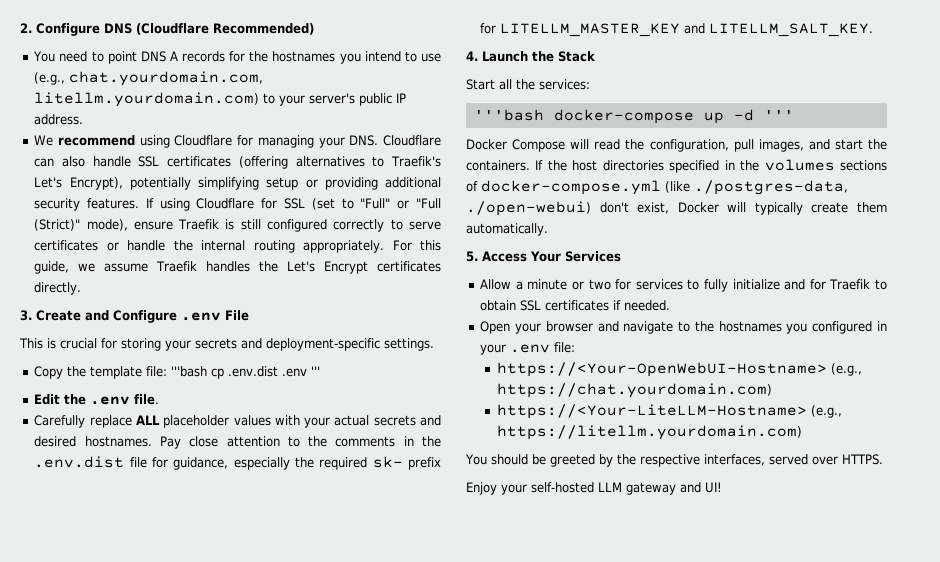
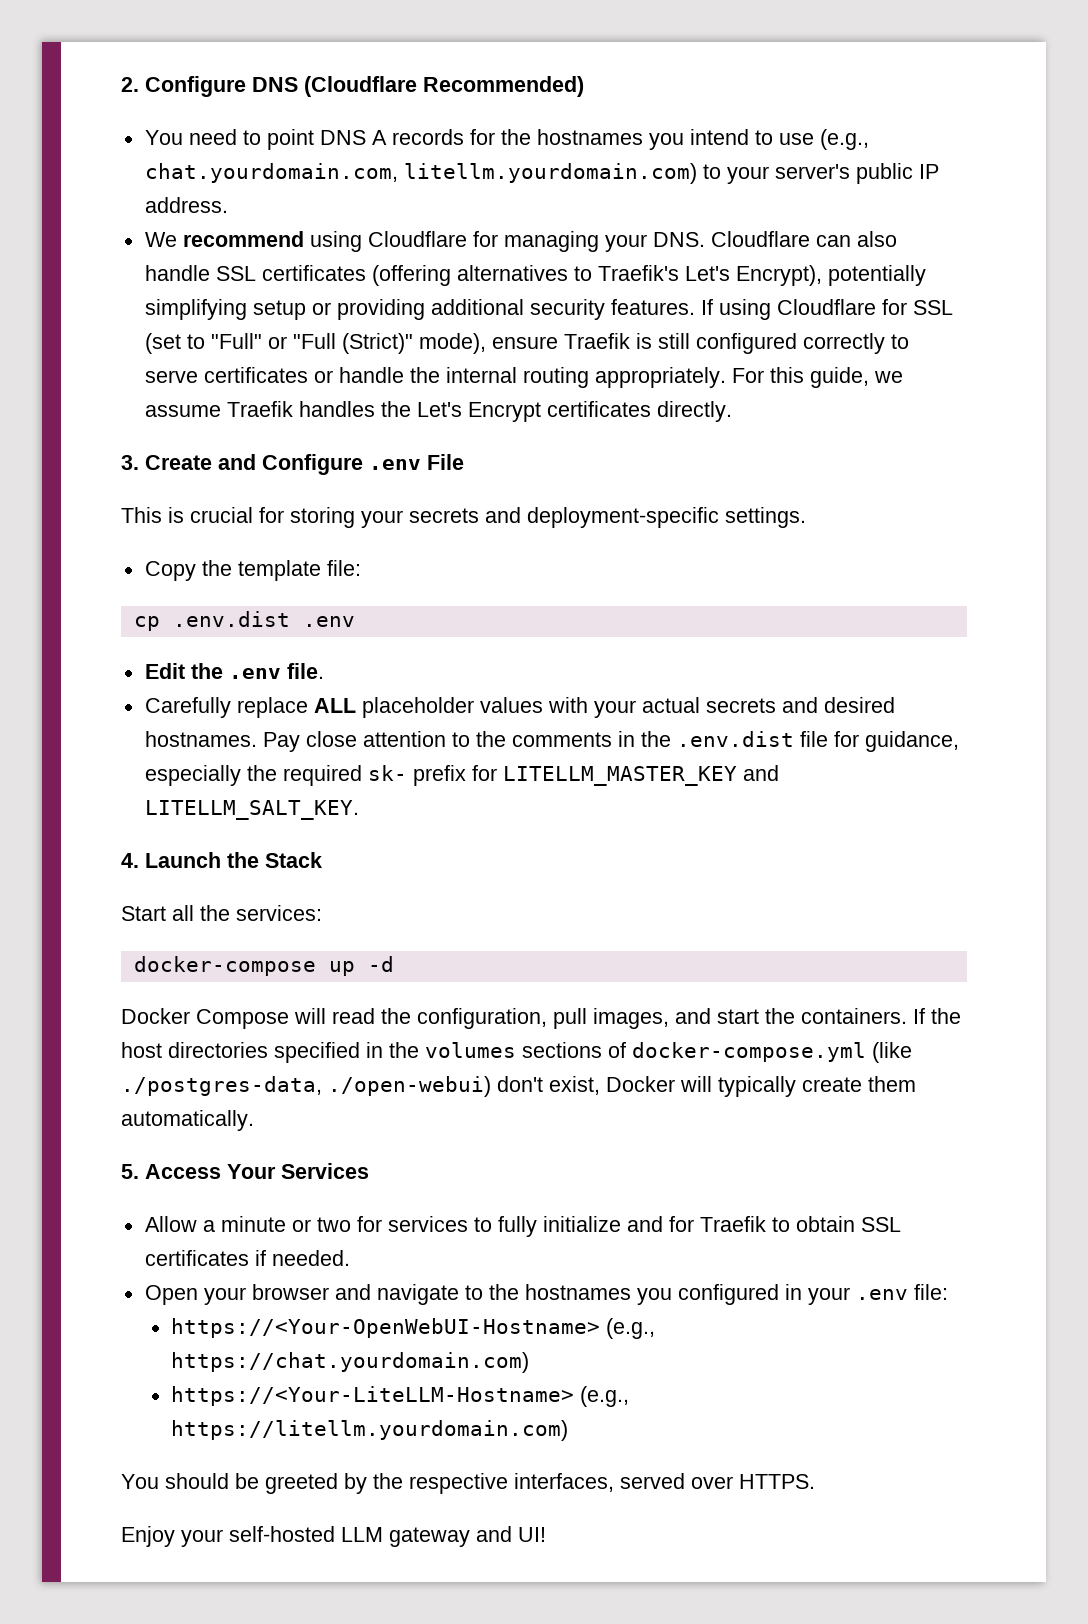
- Copy the template file: '''bash cp .env.dist .env '''
+ Copy the template file:
+ cp .env.dist .env
- '''bash docker-compose up -d '''
+ docker-compose up -d

